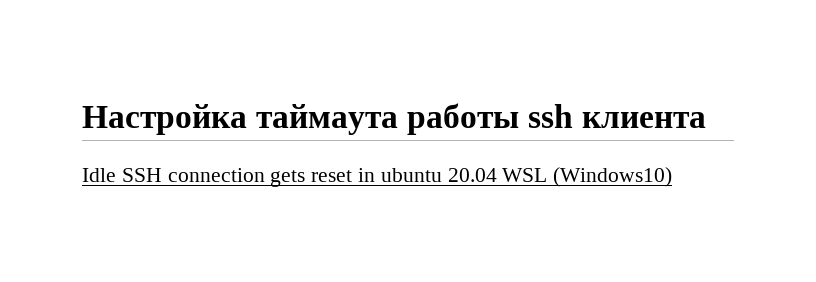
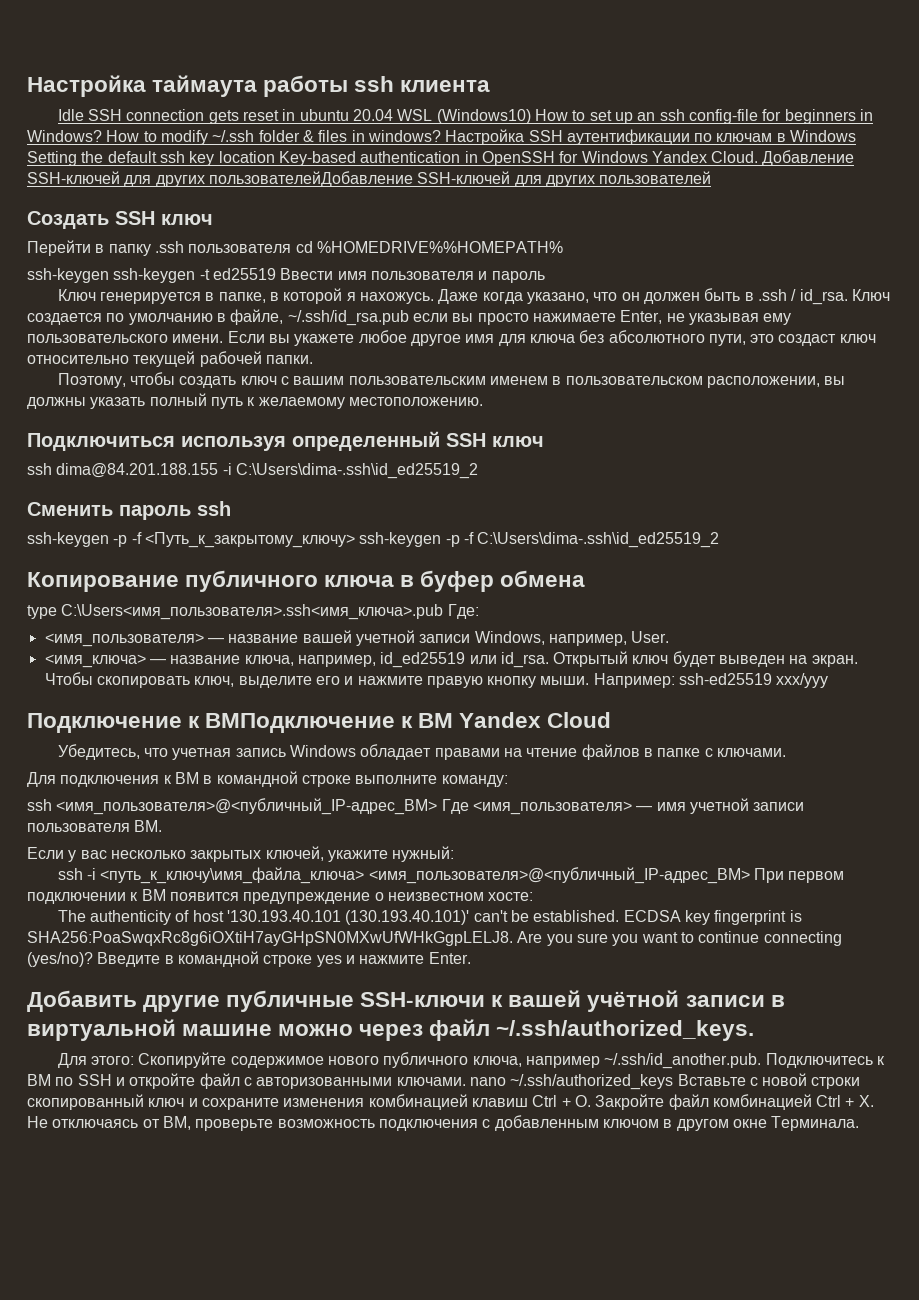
- Idle SSH connection gets reset in ubuntu 20.04 WSL (Windows10)
+ Idle SSH connection gets reset in ubuntu 20.04 WSL (Windows10) How to set up an ssh config-file for beginners in Windows? How to modify ~/.ssh folder & files in windows? Настройка SSH аутентификации по ключам в Windows Setting the default ssh key location Key-based authentication in OpenSSH for Windows Yandex Cloud. Добавление SSH-ключей для других пользователейДобавление SSH-ключей для других пользователей
+ Создать SSH ключ
+ Перейти в папку .ssh пользователя cd %HOMEDRIVE%%HOMEPATH%
+ ssh-keygen ssh-keygen -t ed25519 Ввести имя пользователя и пароль
+ Ключ генерируется в папке, в которой я нахожусь. Даже когда указано, что он должен быть в .ssh / id_rsa. Ключ создается по умолчанию в файле, ~/.ssh/id_rsa.pub если вы просто нажимаете Enter, не указывая ему пользовательского имени. Если вы укажете любое другое имя для ключа без абсолютного пути, это создаст ключ относительно текущей рабочей папки.
+ Поэтому, чтобы создать ключ с вашим пользовательским именем в пользовательском расположении, вы должны указать полный путь к желаемому местоположению.
+ Подключиться используя определенный SSH ключ
+ ssh dima@84.201.188.155 -i C:\Users\dima-.ssh\id_ed25519_2
+ Сменить пароль ssh
+ ssh-keygen -p -f <Путь_к_закрытому_ключу> ssh-keygen -p -f C:\Users\dima-.ssh\id_ed25519_2
+ Копирование публичного ключа в буфер обмена
+ type C:\Users<имя_пользователя>.ssh<имя_ключа>.pub Где:
+ <имя_пользователя> — название вашей учетной записи Windows, например, User.
+ <имя_ключа> — название ключа, например, id_ed25519 или id_rsa. Открытый ключ будет выведен на экран. Чтобы скопировать ключ, выделите его и нажмите правую кнопку мыши. Например: ssh-ed25519 xxx/yyy
+ Подключение к ВМПодключение к ВМ Yandex Cloud
+ Убедитесь, что учетная запись Windows обладает правами на чтение файлов в папке с ключами.
+ Для подключения к ВМ в командной строке выполните команду:
+ ssh <имя_пользователя>@<публичный_IP-адрес_ВМ> Где <имя_пользователя> — имя учетной записи пользователя ВМ.
+ Если у вас несколько закрытых ключей, укажите нужный:
+ ssh -i <путь_к_ключу\имя_файла_ключа> <имя_пользователя>@<публичный_IP-адрес_ВМ> При первом подключении к ВМ появится предупреждение о неизвестном хосте:
+ The authenticity of host '130.193.40.101 (130.193.40.101)' can't be established. ECDSA key fingerprint is SHA256:PoaSwqxRc8g6iOXtiH7ayGHpSN0MXwUfWHkGgpLELJ8. Are you sure you want to continue connecting (yes/no)? Введите в командной строке yes и нажмите Enter.
+ Добавить другие публичные SSH-ключи к вашей учётной записи в виртуальной машине можно через файл ~/.ssh/authorized_keys.
+ Для этого: Скопируйте содержимое нового публичного ключа, например ~/.ssh/id_another.pub. Подключитесь к ВМ по SSH и откройте файл с авторизованными ключами. nano ~/.ssh/authorized_keys Вставьте с новой строки скопированный ключ и сохраните изменения комбинацией клавиш Ctrl + O. Закройте файл комбинацией Ctrl + X. Не отключаясь от ВМ, проверьте возможность подключения с добавленным ключом в другом окне Терминала.

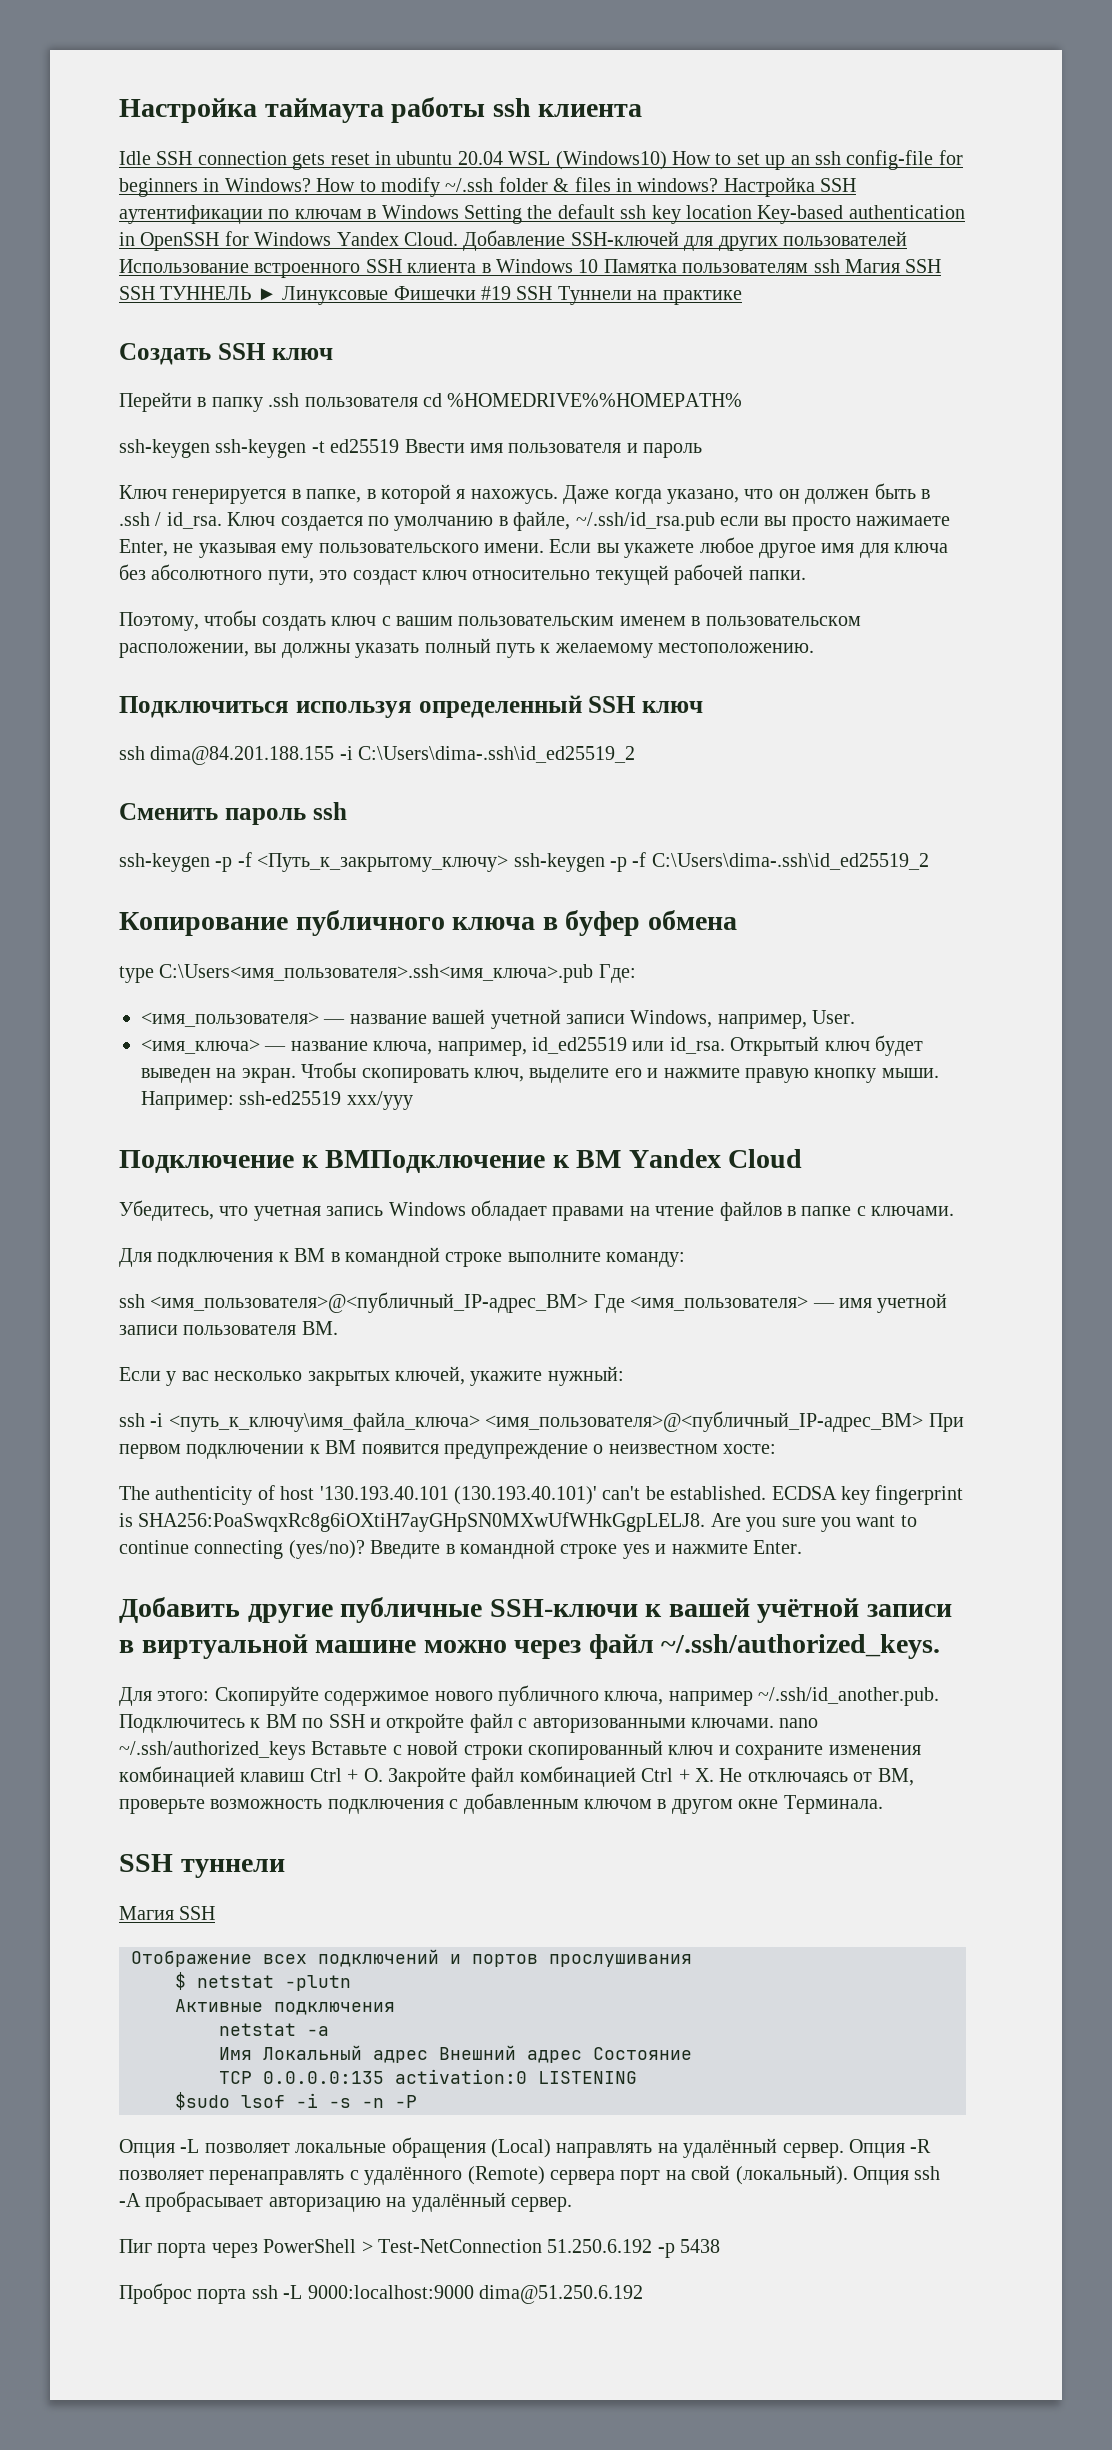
- Добавление SSH-ключей для других пользователейДобавление SSH-ключей для других пользователей
+ Добавление SSH-ключей для других пользователей Использование встроенного SSH клиента в Windows 10 Памятка пользователям ssh Магия SSH SSH ТУННЕЛЬ ► Линуксовые Фишечки #19 SSH Туннели на практике
+ SSH туннели
+ Магия SSH
+ Отображение всех подключений и портов прослушивания
+ $ netstat -plutn
+ Активные подключения
+ netstat -a
+ Имя Локальный адрес Внешний адрес Состояние
+ TCP 0.0.0.0:135 activation:0 LISTENING
+ $sudo lsof -i -s -n -P
+ Опция -L позволяет локальные обращения (Local) направлять на удалённый сервер. Опция -R позволяет перенаправлять с удалённого (Remote) сервера порт на свой (локальный). Опция ssh -A пробрасывает авторизацию на удалённый сервер.
+ Пиг порта через PowerShell > Test-NetConnection 51.250.6.192 -p 5438
+ Проброс порта ssh -L 9000:localhost:9000 dima@51.250.6.192

